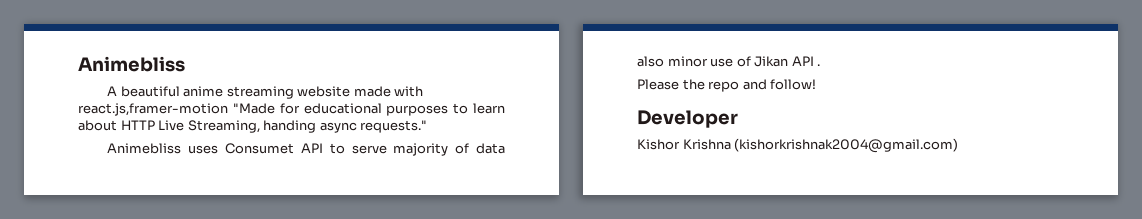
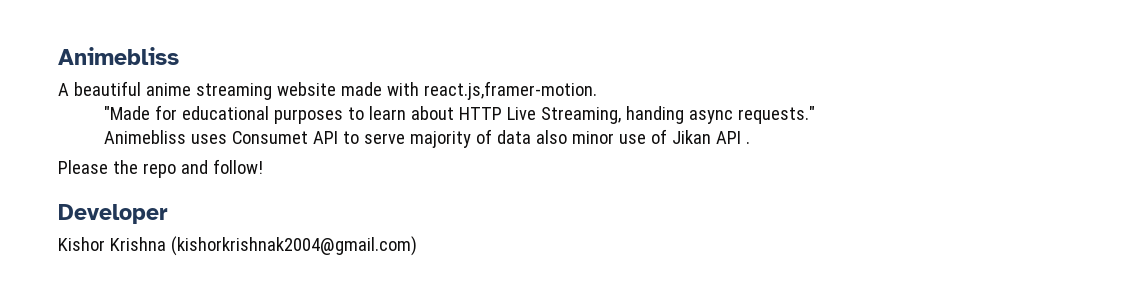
- A beautiful anime streaming website made with react.js,framer-motion "Made for educational purposes to learn about HTTP Live Streaming, handing async requests."
+ A beautiful anime streaming website made with react.js,framer-motion.
+ "Made for educational purposes to learn about HTTP Live Streaming, handing async requests."

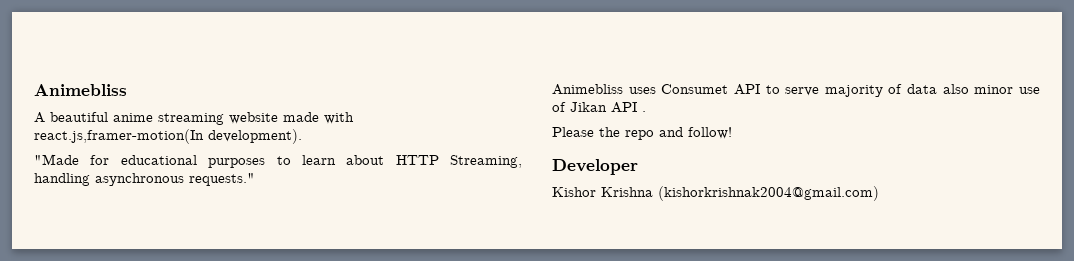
- A beautiful anime streaming website made with react.js,framer-motion.
+ A beautiful anime streaming website made with react.js,framer-motion(In development).
- "Made for educational purposes to learn about HTTP Live Streaming, handing async requests."
+ "Made for educational purposes to learn about HTTP Streaming, handling asynchronous requests."

